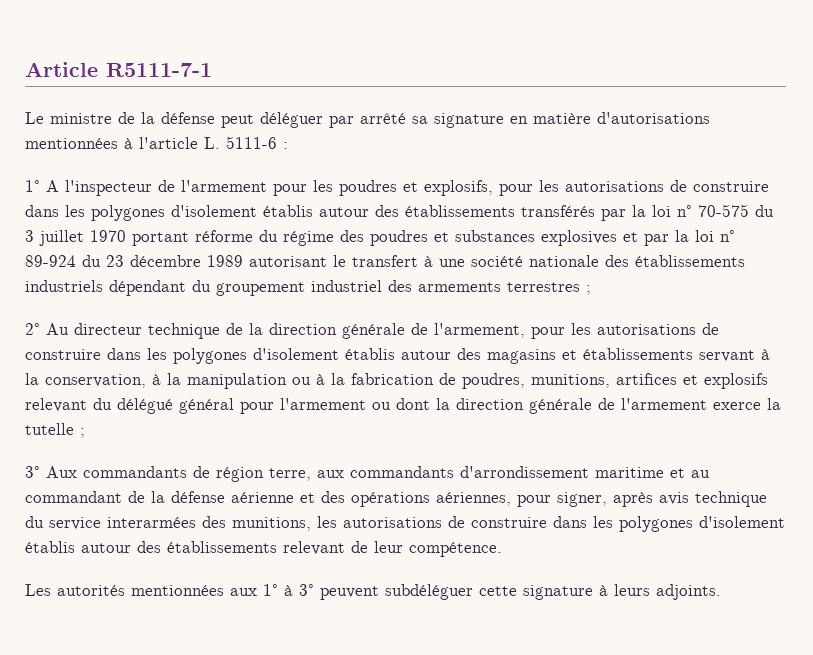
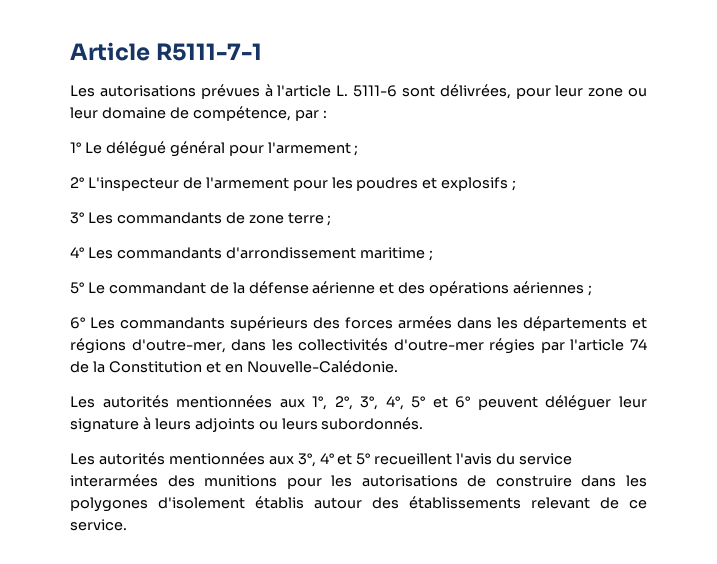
- Le ministre de la défense peut déléguer par arrêté sa signature en matière d'autorisations mentionnées à l'article L. 5111-6 :
- 1° A l'inspecteur de l'armement pour les poudres et explosifs, pour les autorisations de construire dans les polygones d'isolement établis autour des établissements transférés par la loi n° 70-575 du 3 juillet 1970 portant réforme du régime des poudres et substances explosives et par la loi n° 89-924 du 23 décembre 1989 autorisant le transfert à une société nationale des établissements industriels dépendant du groupement industriel des armements terrestres ;
- 2° Au directeur technique de la direction générale de l'armement, pour les autorisations de construire dans les polygones d'isolement établis autour des magasins et établissements servant à la conservation, à la manipulation ou à la fabrication de poudres, munitions, artifices et explosifs relevant du délégué général pour l'armement ou dont la direction générale de l'armement exerce la tutelle ;
+ Les autorisations prévues à l'article L. 5111-6 sont délivrées, pour leur zone ou leur domaine de compétence, par :
+ 1° Le délégué général pour l'armement ;
+ 2° L'inspecteur de l'armement pour les poudres et explosifs ;
- 3° Aux commandants de région terre, aux commandants d'arrondissement maritime et au commandant de la défense aérienne et des opérations aériennes, pour signer, après avis technique du service interarmées des munitions, les autorisations de construire dans les polygones d'isolement établis autour des établissements relevant de leur compétence.
- Les autorités mentionnées aux 1° à 3° peuvent subdéléguer cette signature à leurs adjoints.
+ 3° Les commandants de zone terre ;
+ 4° Les commandants d'arrondissement maritime ;
+ 5° Le commandant de la défense aérienne et des opérations aériennes ;
+ 6° Les commandants supérieurs des forces armées dans les départements et régions d'outre-mer, dans les collectivités d'outre-mer régies par l'article 74 de la Constitution et en Nouvelle-Calédonie.
+ Les autorités mentionnées aux 1°, 2°, 3°, 4°, 5° et 6° peuvent déléguer leur signature à leurs adjoints ou leurs subordonnés.
+ Les autorités mentionnées aux 3°, 4° et 5° recueillent l'avis du service interarmées des munitions pour les autorisations de construire dans les polygones d'isolement établis autour des établissements relevant de ce service.

